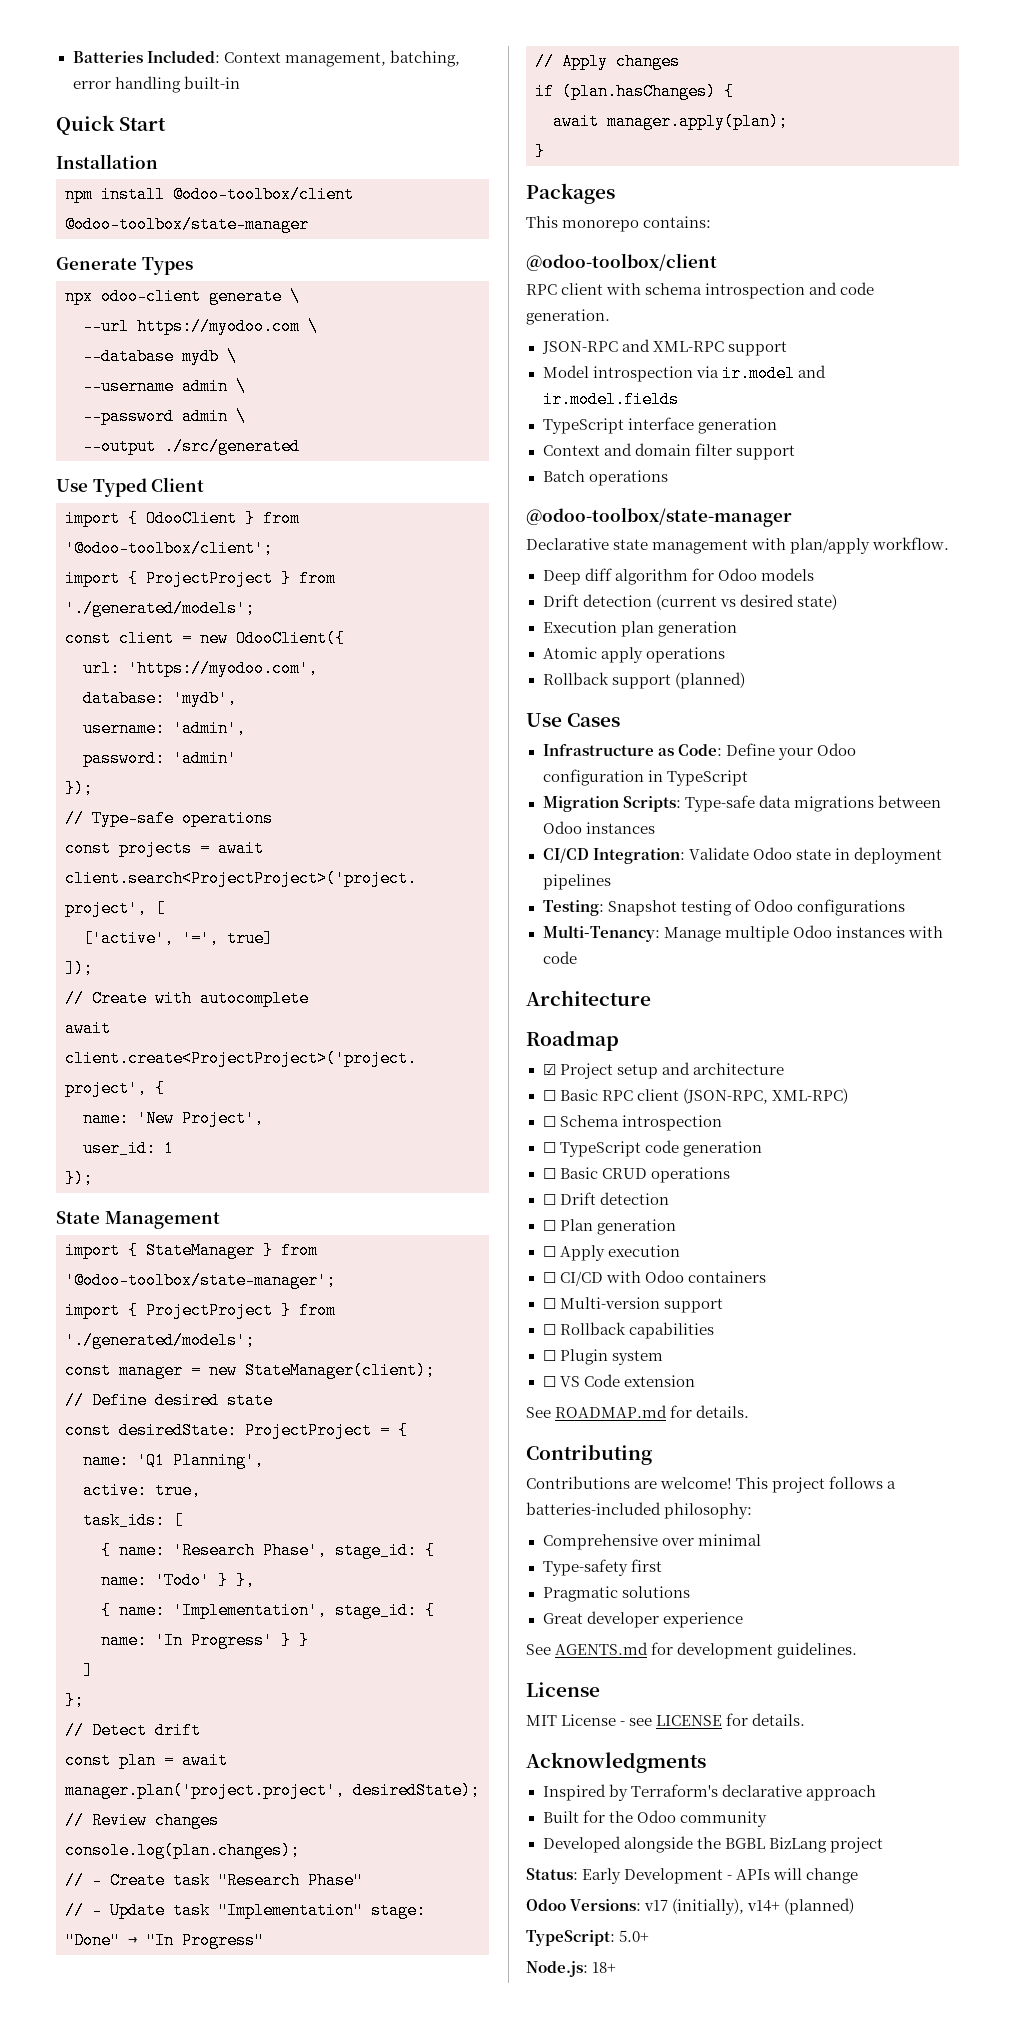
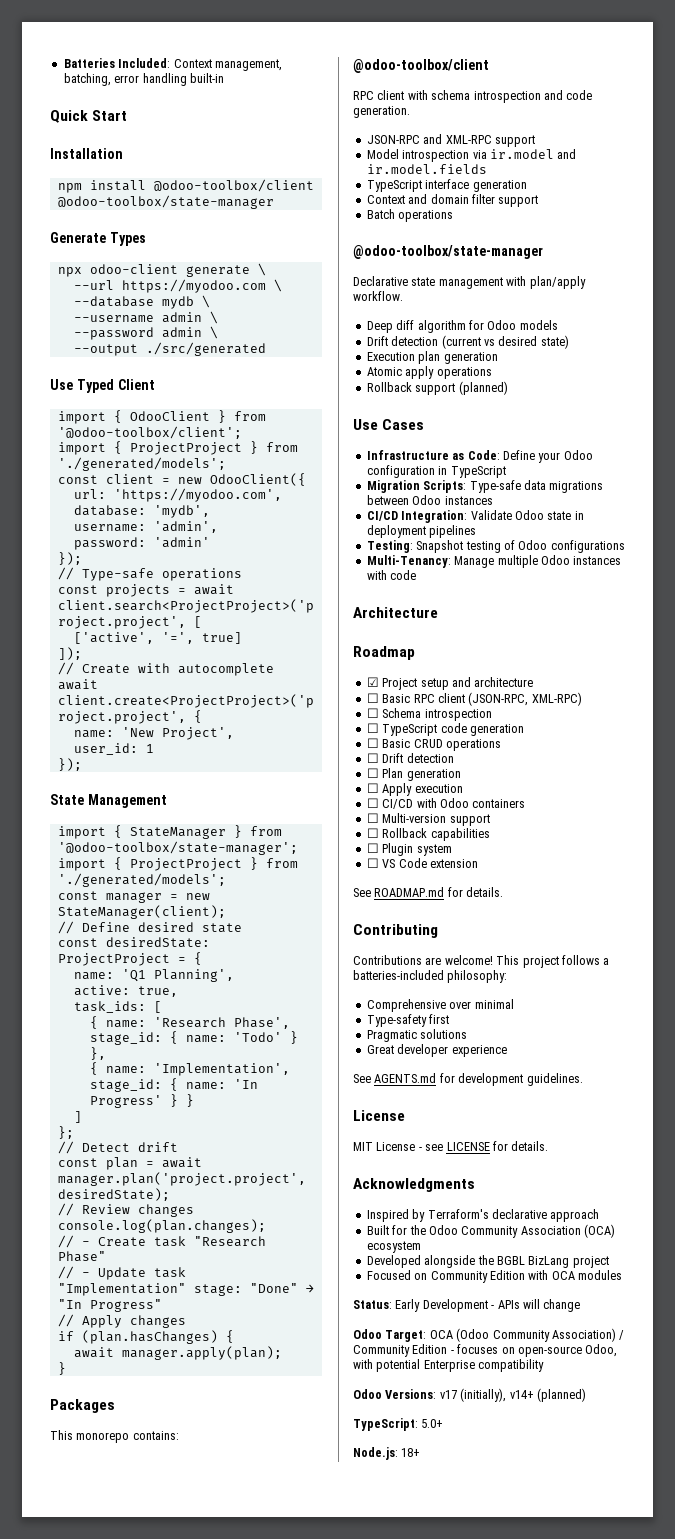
- Built for the Odoo community
+ Built for the Odoo Community Association (OCA) ecosystem
+ Focused on Community Edition with OCA modules
+ Odoo Target: OCA (Odoo Community Association) / Community Edition - focuses on open-source Odoo, with potential Enterprise compatibility

